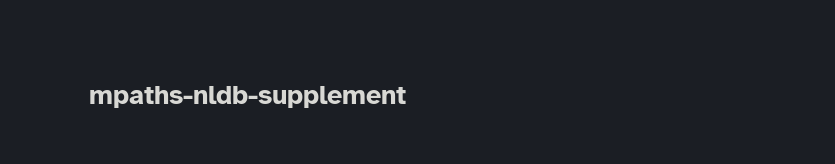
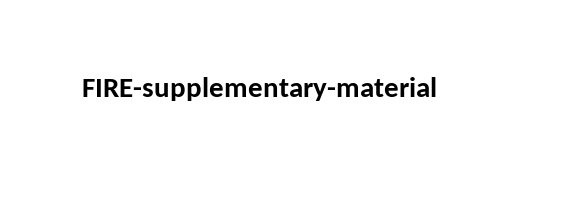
- mpaths-nldb-supplement
+ FIRE-supplementary-material

